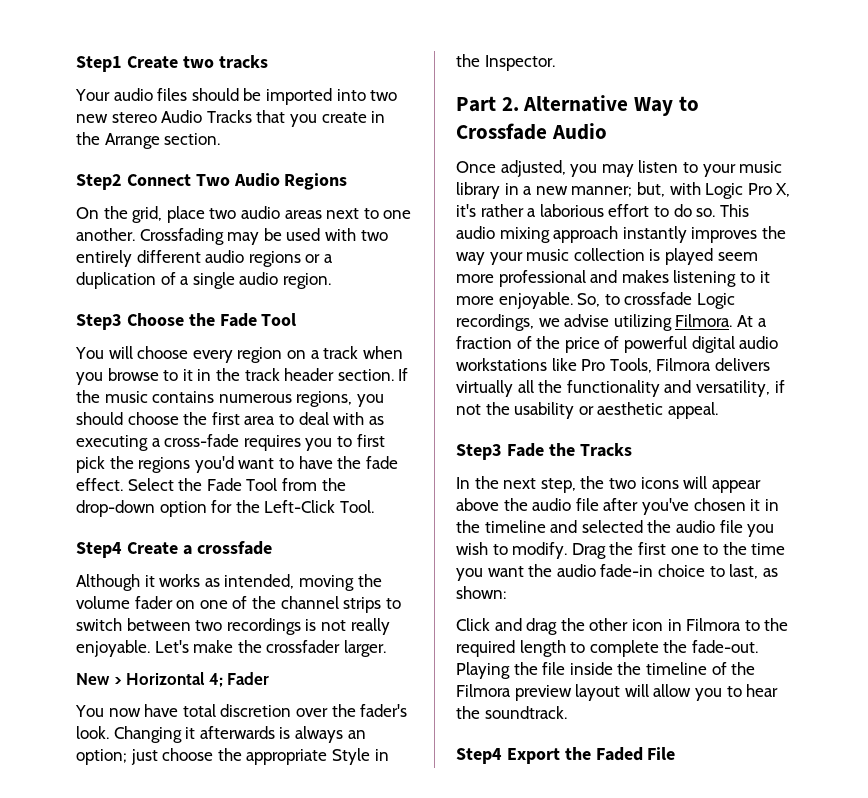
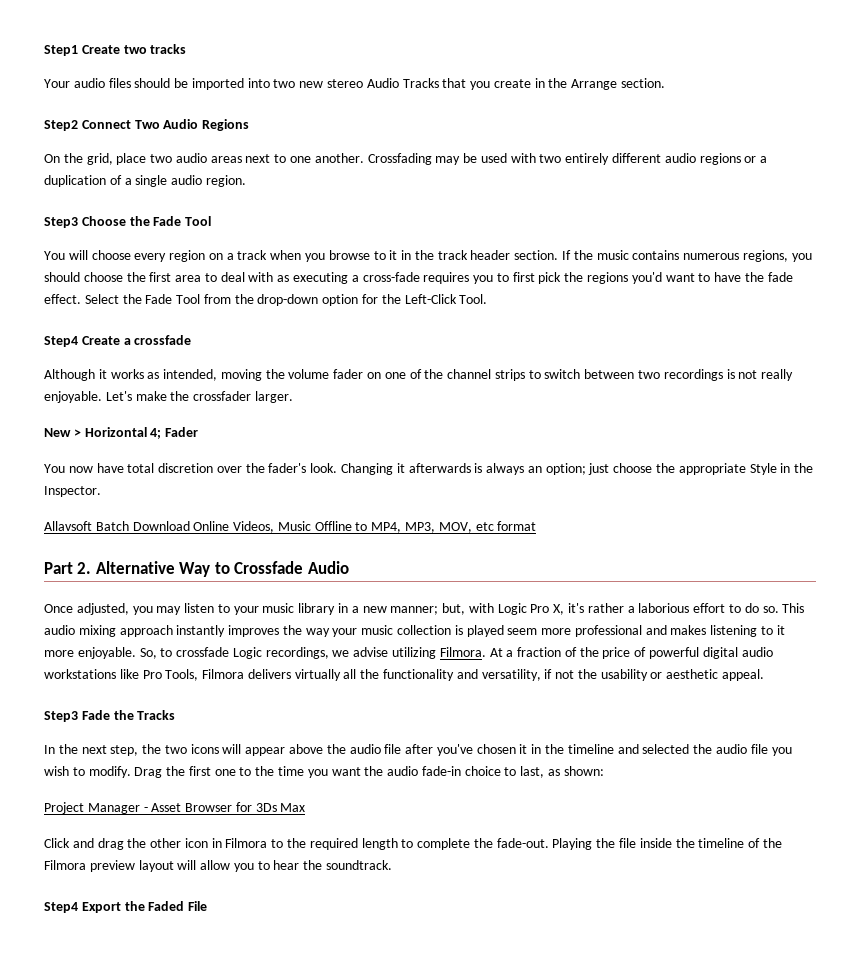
+ Allavsoft Batch Download Online Videos, Music Offline to MP4, MP3, MOV, etc format
+ Project Manager - Asset Browser for 3Ds Max

